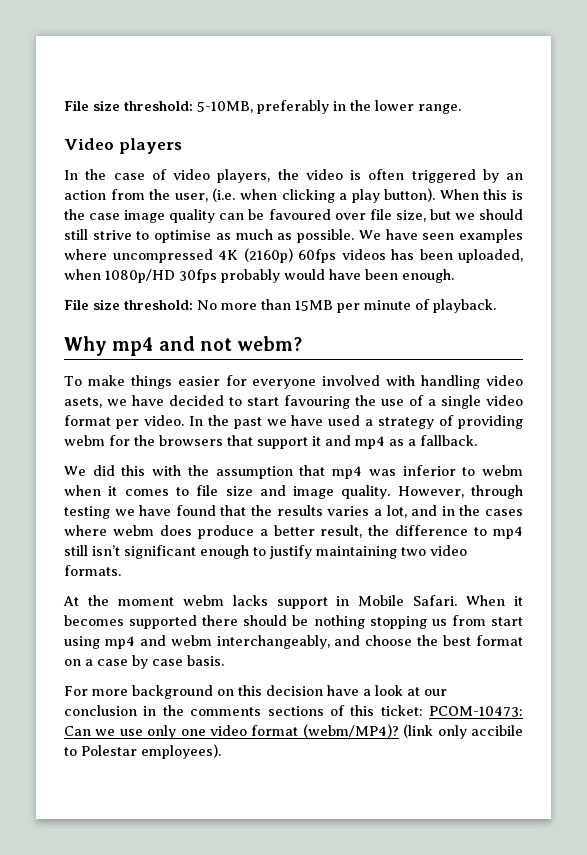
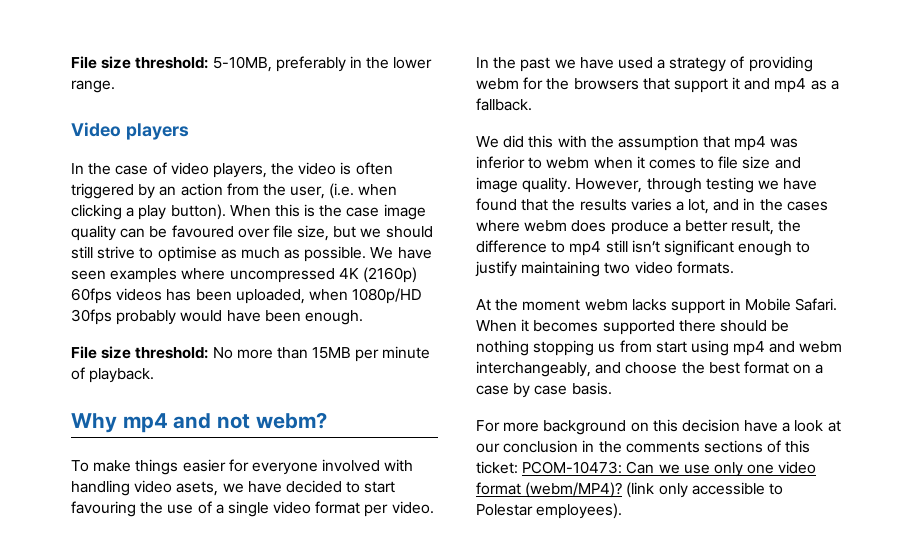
- (link only accibile to Polestar employees).
+ (link only accessible to Polestar employees).

